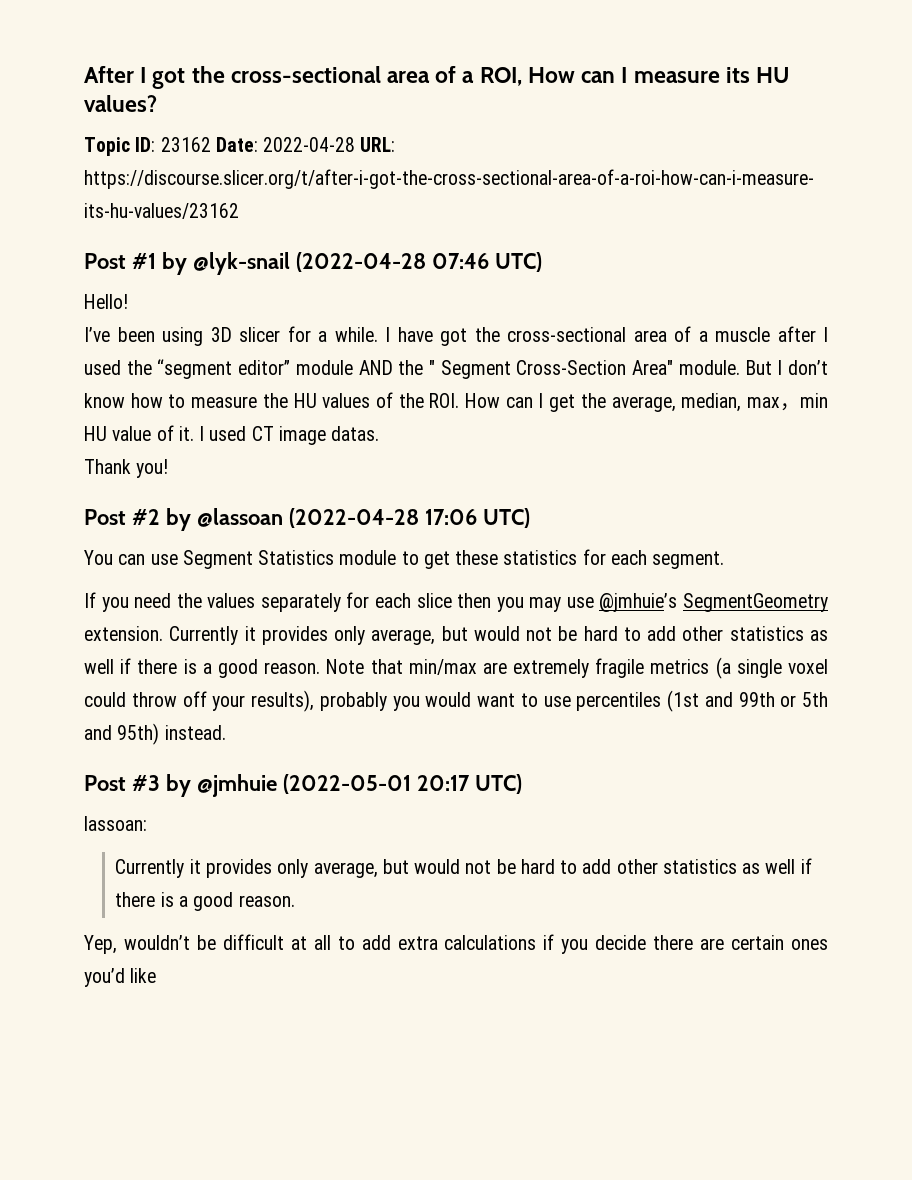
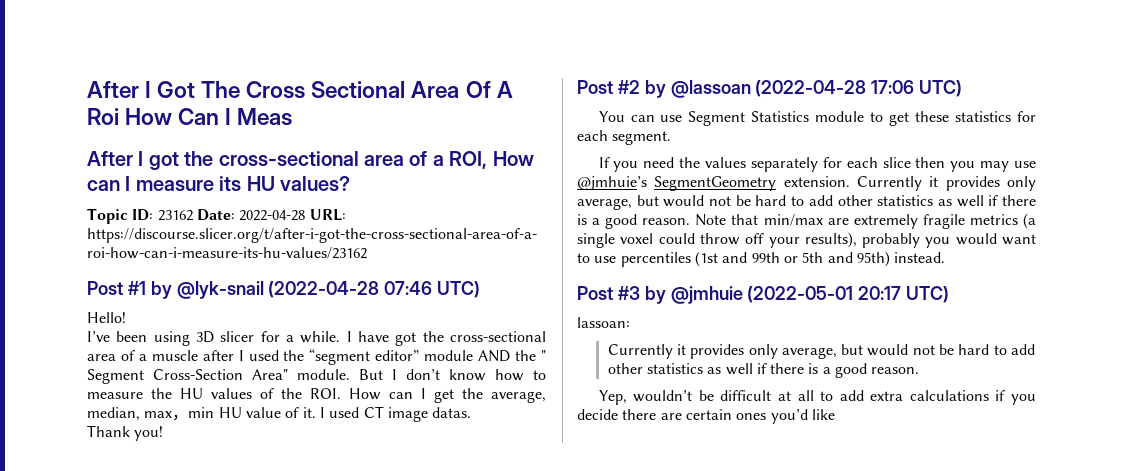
+ After I Got The Cross Sectional Area Of A Roi How Can I Meas

